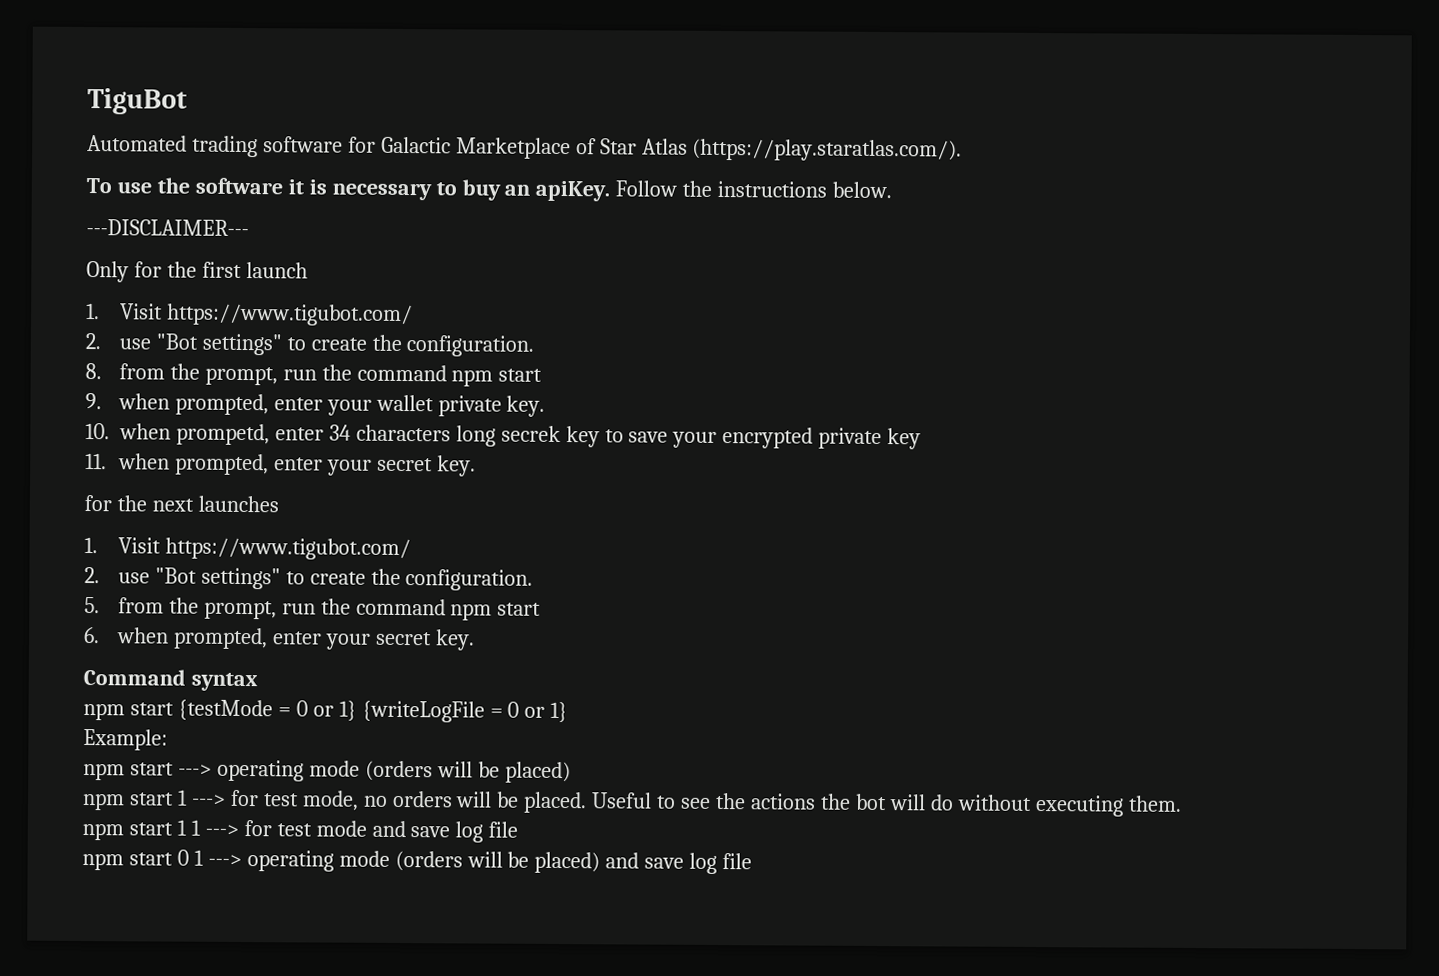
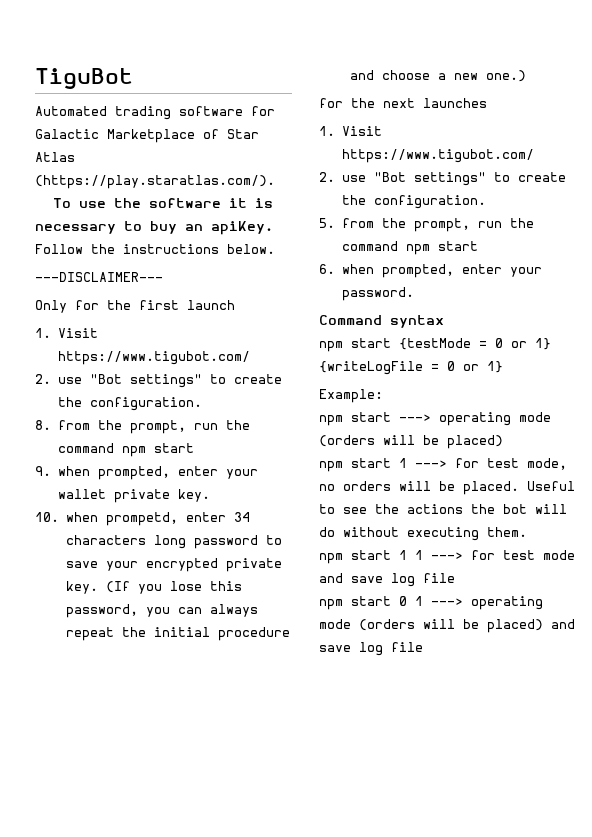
- 10. when prompetd, enter 34 characters long secrek key to save your encrypted private key
- 11. when prompted, enter your secret key.
+ 10. when prompetd, enter 34 characters long password to save your encrypted private key. (If you lose this password, you can always repeat the initial procedure and choose a new one.)
- 6. when prompted, enter your secret key.
+ 6. when prompted, enter your password.

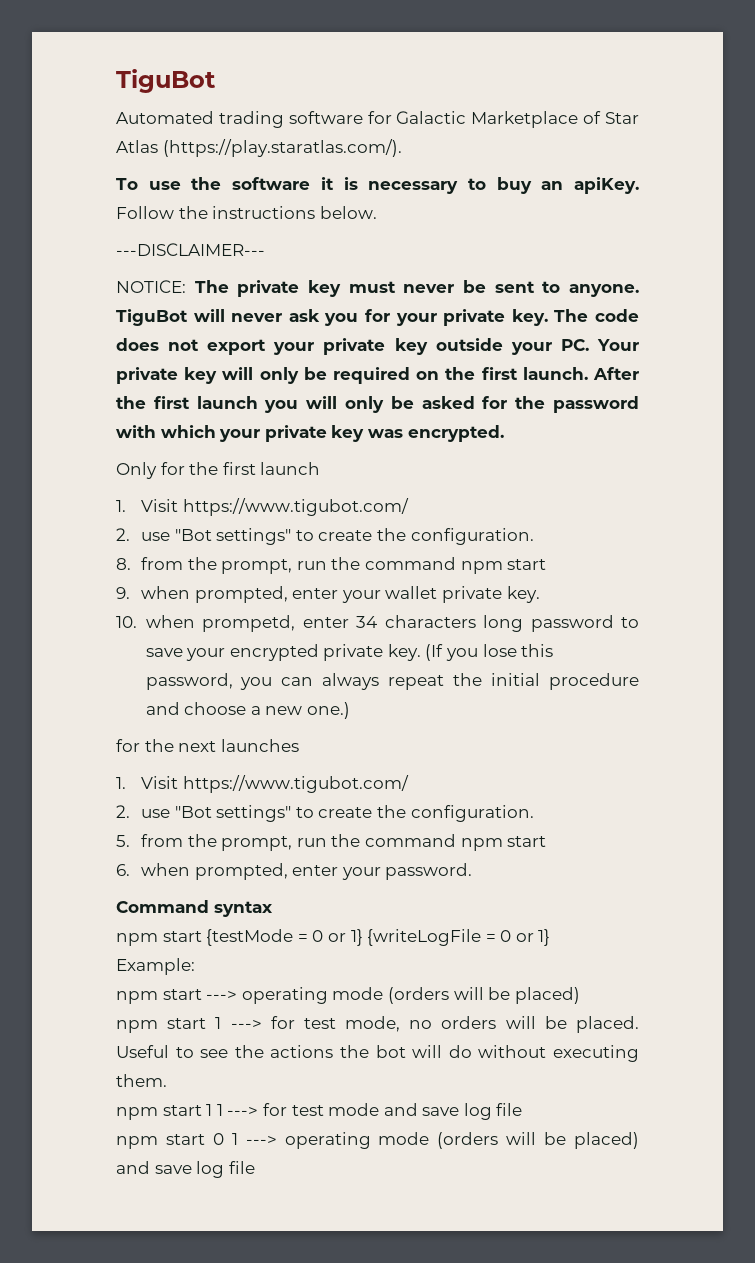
+ NOTICE: The private key must never be sent to anyone. TiguBot will never ask you for your private key. The code does not export your private key outside your PC. Your private key will only be required on the first launch. After the first launch you will only be asked for the password with which your private key was encrypted.

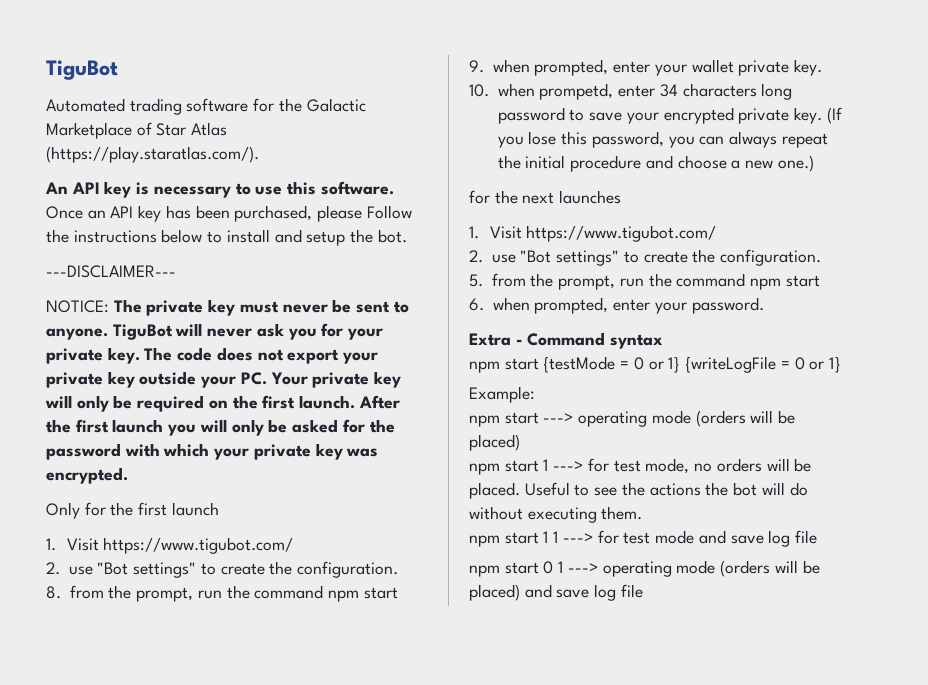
- Automated trading software for Galactic Marketplace of Star Atlas (https://play.staratlas.com/).
+ Automated trading software for the Galactic Marketplace of Star Atlas (https://play.staratlas.com/).
- To use the software it is necessary to buy an apiKey. Follow the instructions below.
+ An API key is necessary to use this software. Once an API key has been purchased, please Follow the instructions below to install and setup the bot.
- Command syntax
+ Extra - Command syntax

